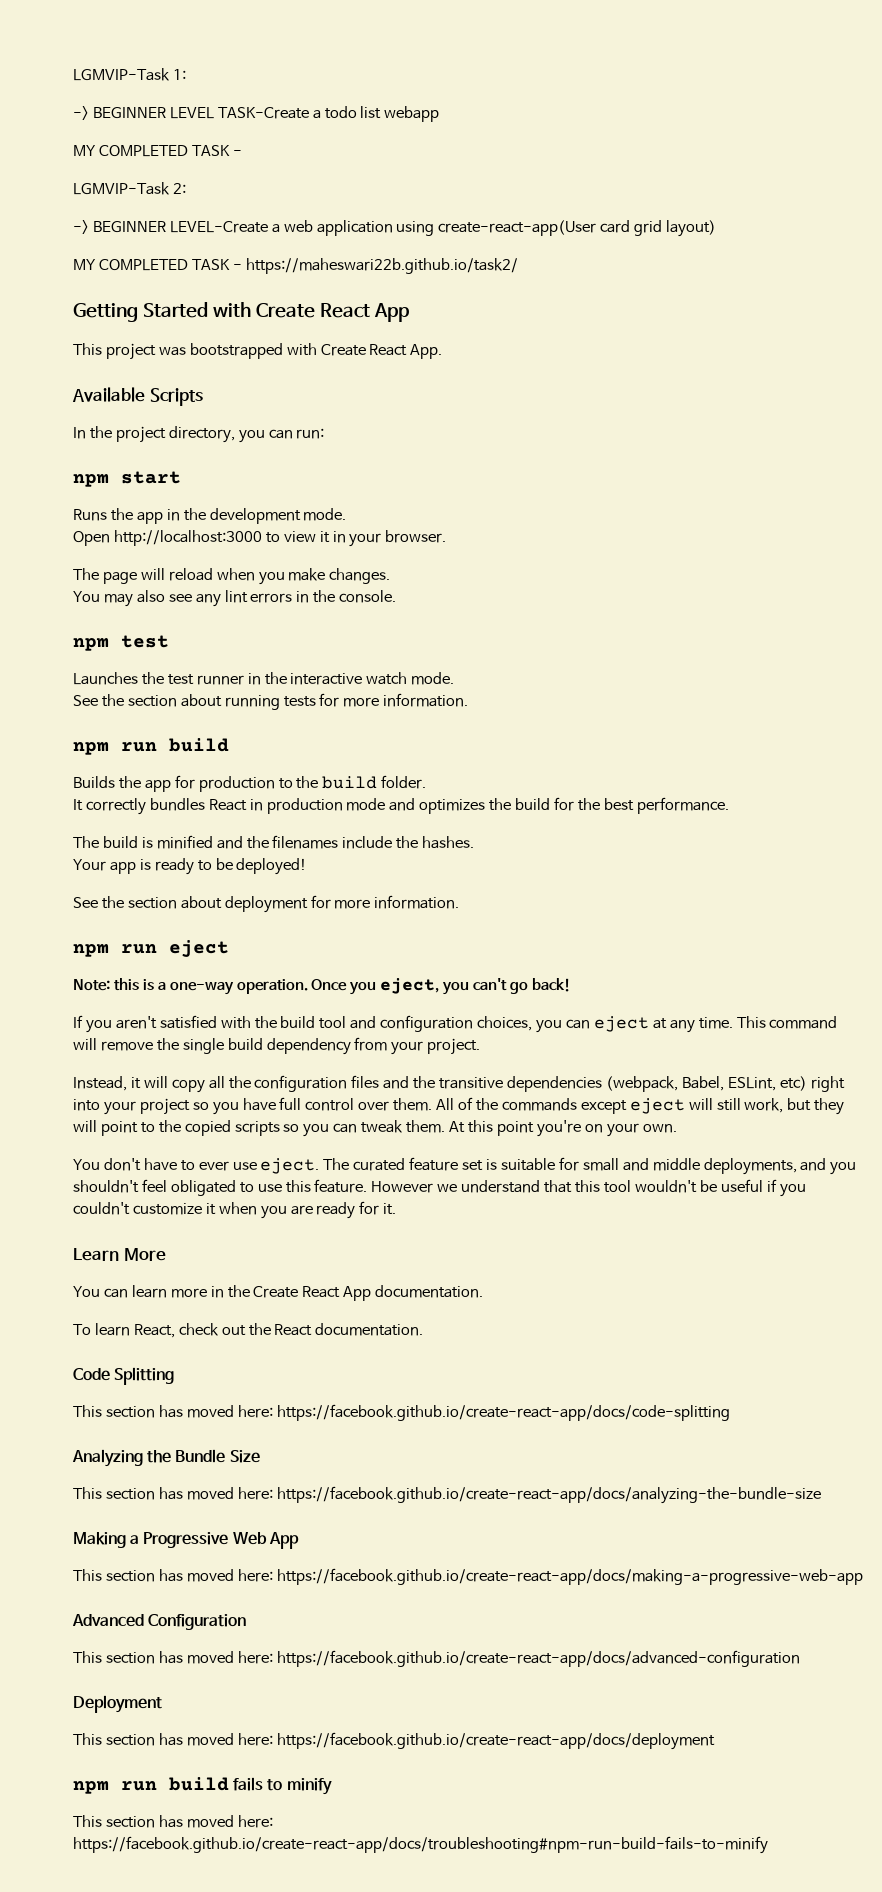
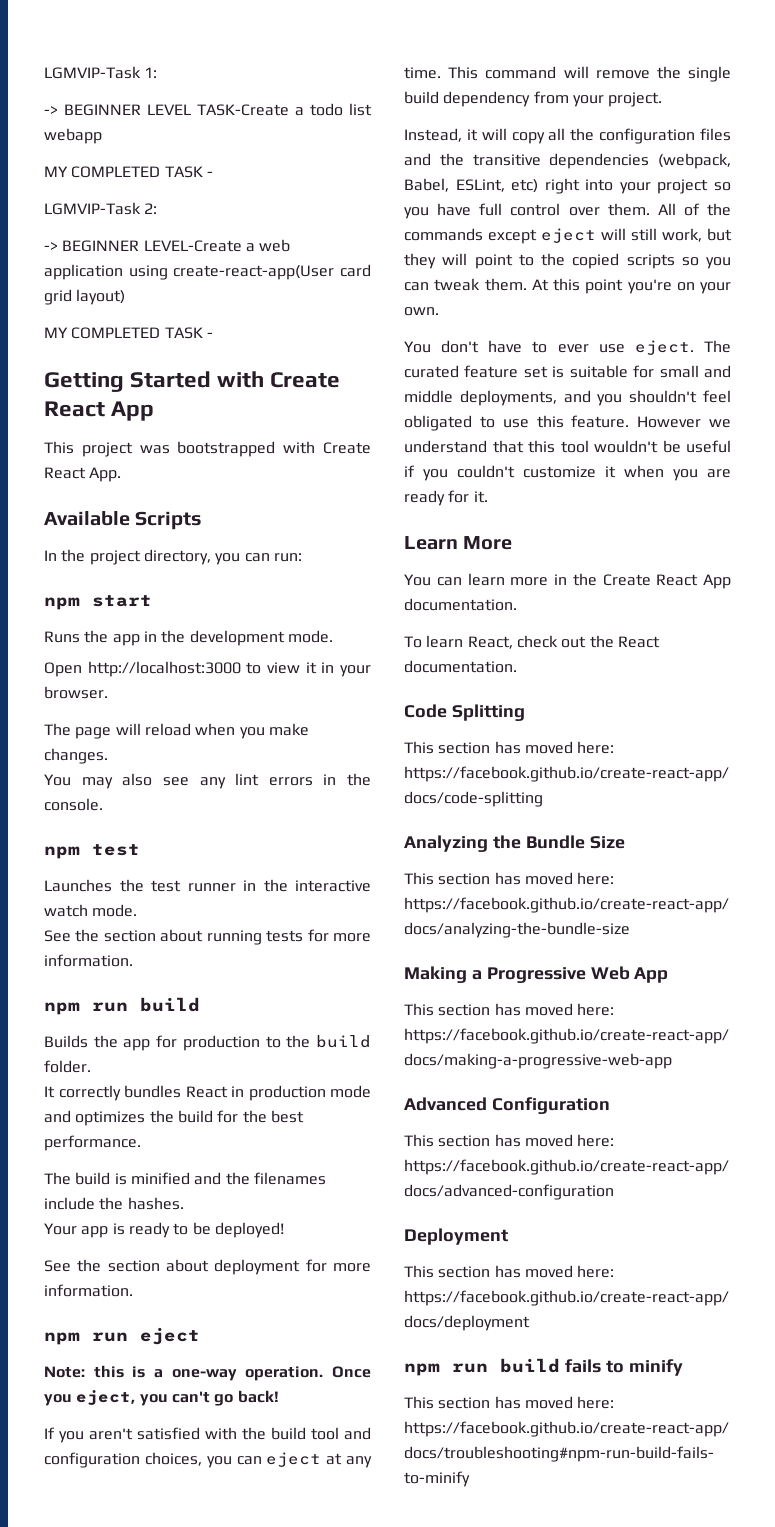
  -> BEGINNER LEVEL-Create a web application using create-react-app(User card grid layout)
- MY COMPLETED TASK - https://maheswari22b.github.io/task2/
+ MY COMPLETED TASK -

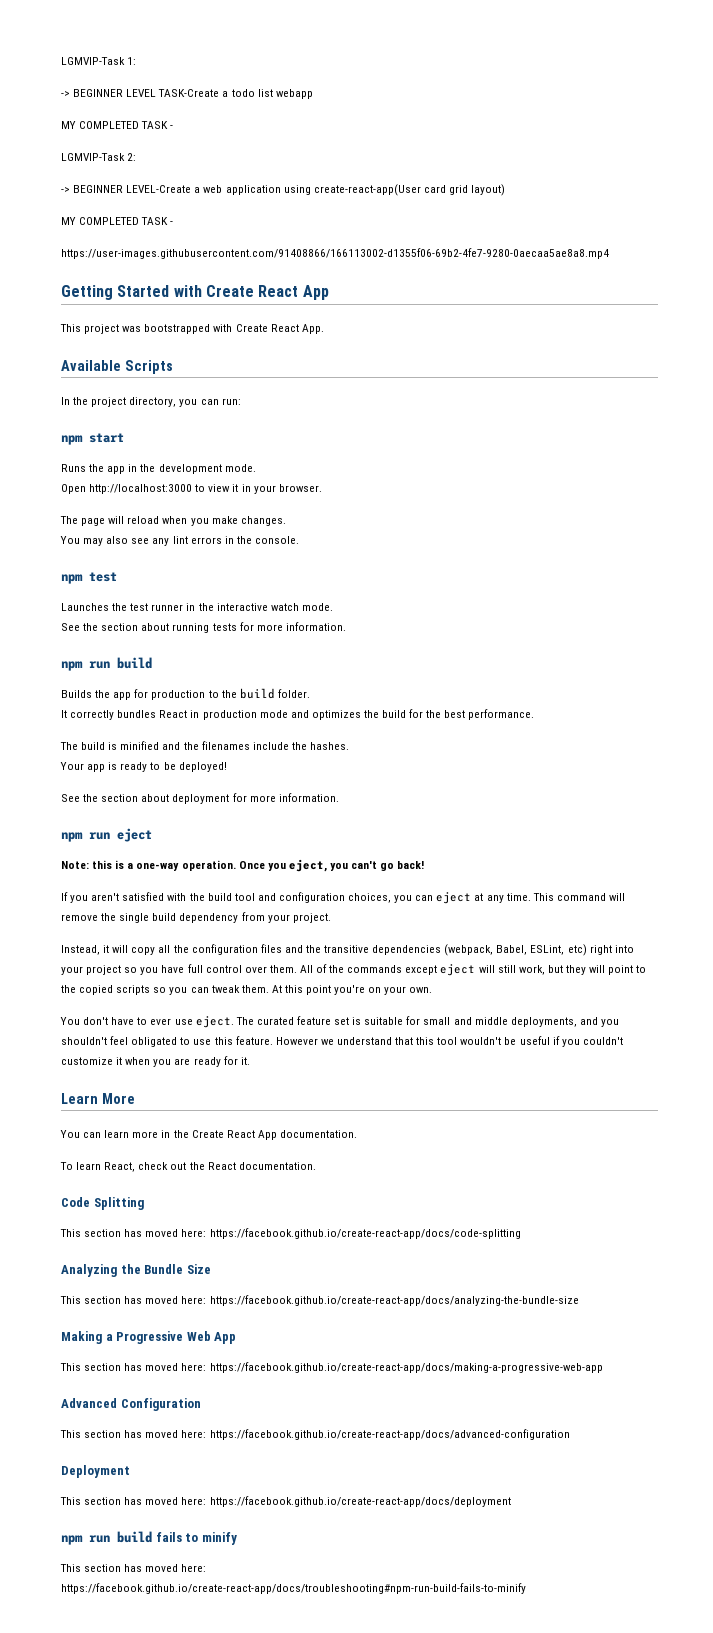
+ https://user-images.githubusercontent.com/91408866/166113002-d1355f06-69b2-4fe7-9280-0aecaa5ae8a8.mp4

